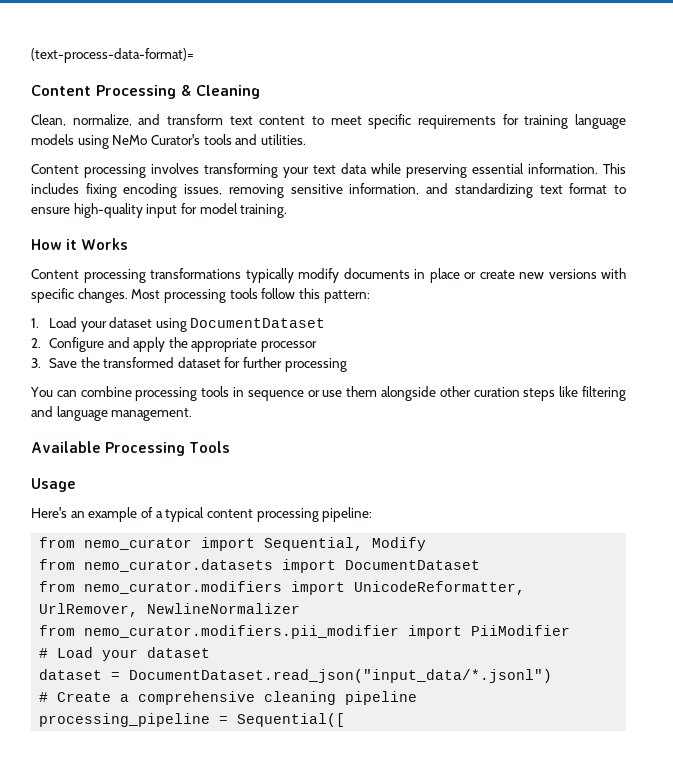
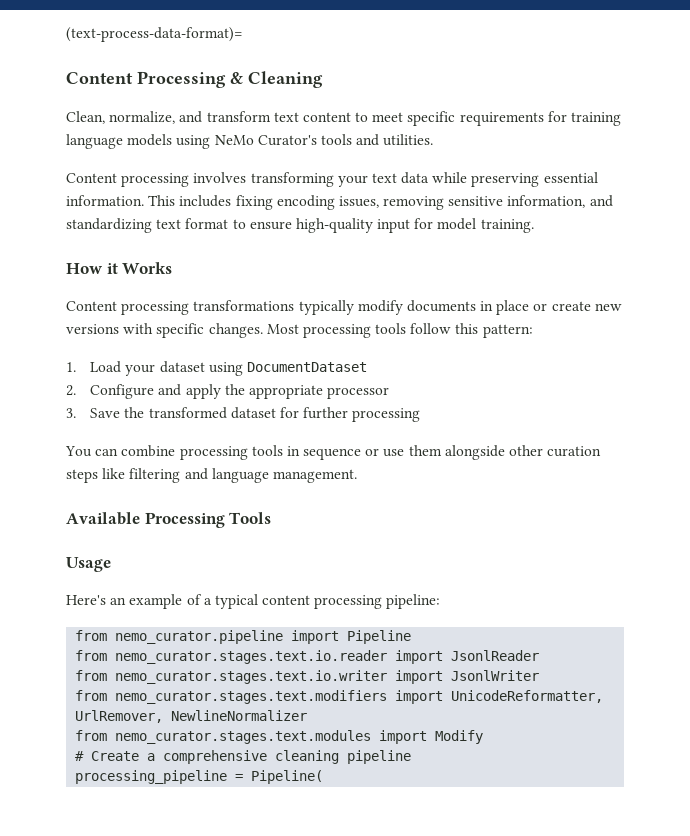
- from nemo_curator import Sequential, Modify
- from nemo_curator.datasets import DocumentDataset
- from nemo_curator.modifiers import UnicodeReformatter, UrlRemover, NewlineNormalizer
+ from nemo_curator.pipeline import Pipeline
+ from nemo_curator.stages.text.io.reader import JsonlReader
+ from nemo_curator.stages.text.io.writer import JsonlWriter
+ from nemo_curator.stages.text.modifiers import UnicodeReformatter, UrlRemover, NewlineNormalizer
- from nemo_curator.modifiers.pii_modifier import PiiModifier
- # Load your dataset
- dataset = DocumentDataset.read_json("input_data/*.jsonl")
+ from nemo_curator.stages.text.modules import Modify
- processing_pipeline = Sequential([
+ processing_pipeline = Pipeline(

